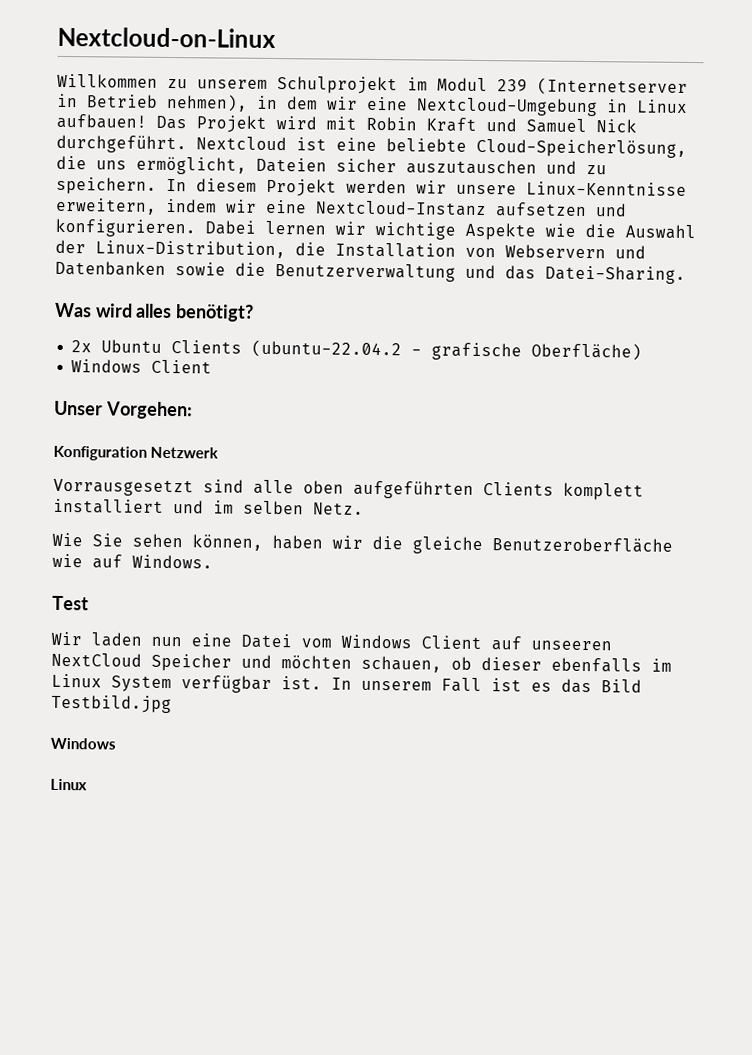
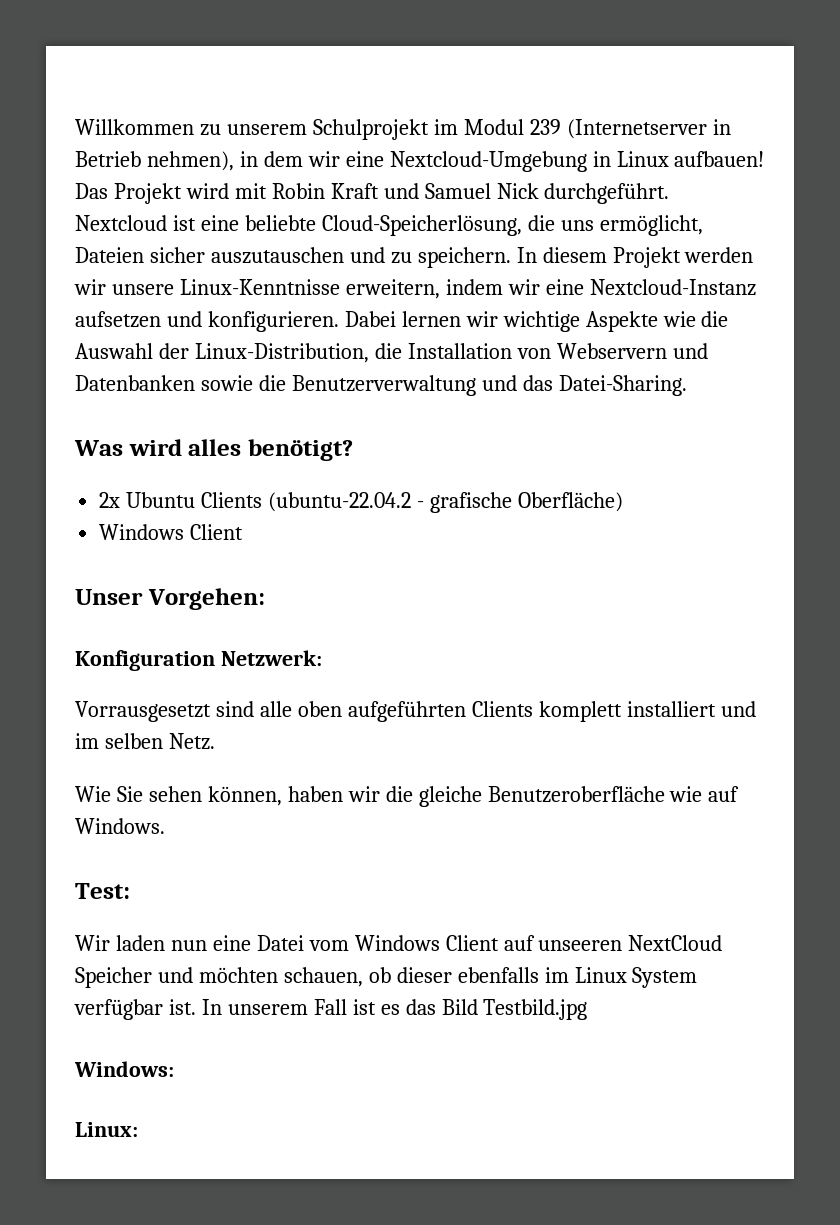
- Nextcloud-on-Linux
- Konfiguration Netzwerk
+ Konfiguration Netzwerk:
- Test
+ Test:
  In unserem Fall ist es das Bild Testbild.jpg
- Windows
- Linux
+ Windows:
+ Linux:

